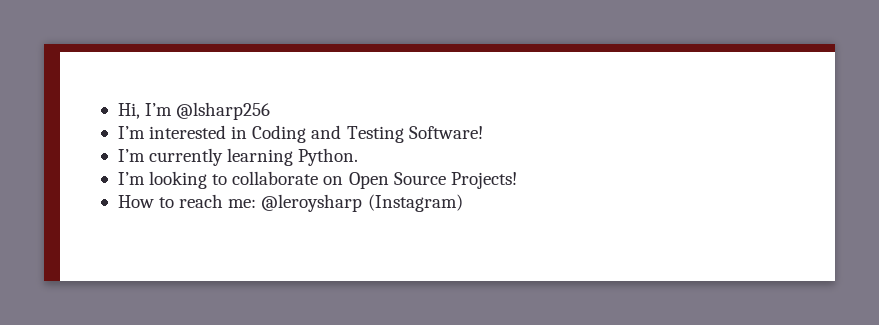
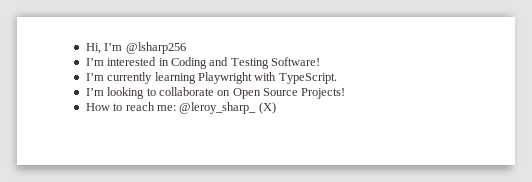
- I’m currently learning Python.
+ I’m currently learning Playwright with TypeScript.
- How to reach me: @leroysharp (Instagram)
+ How to reach me: @leroy_sharp_ (X)

